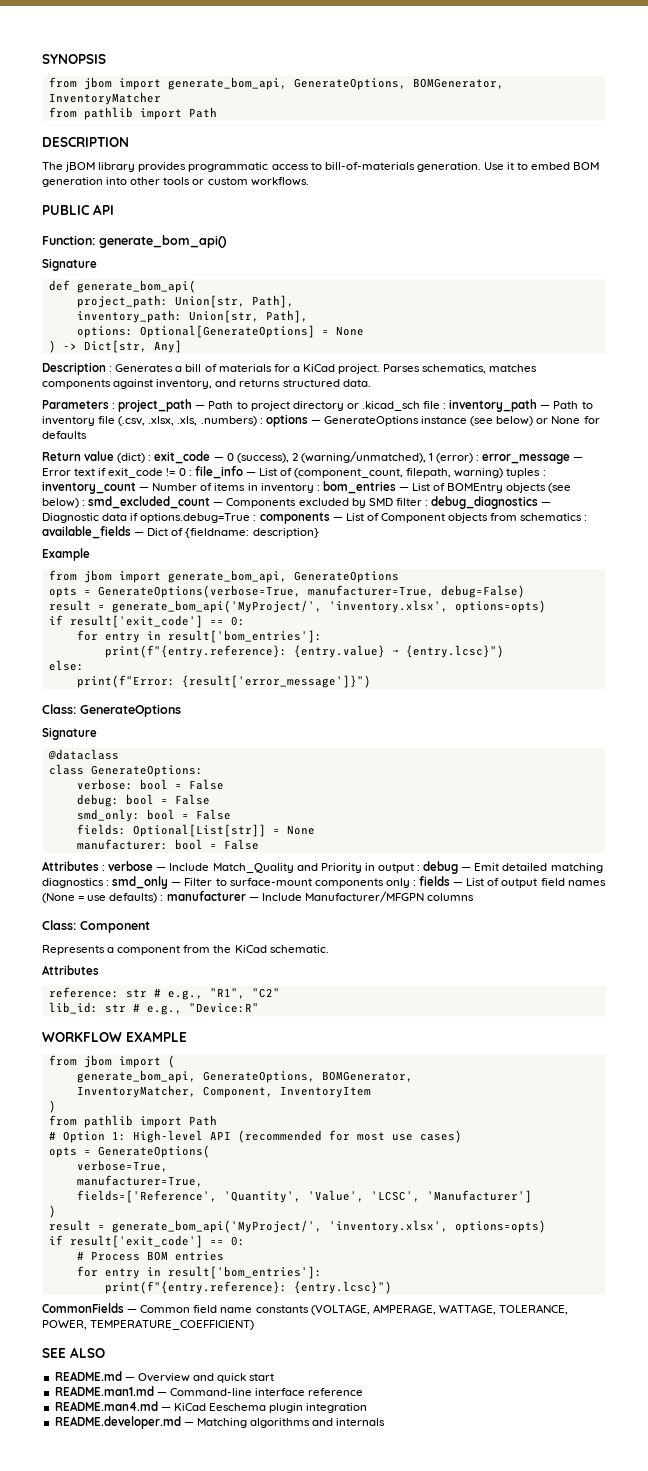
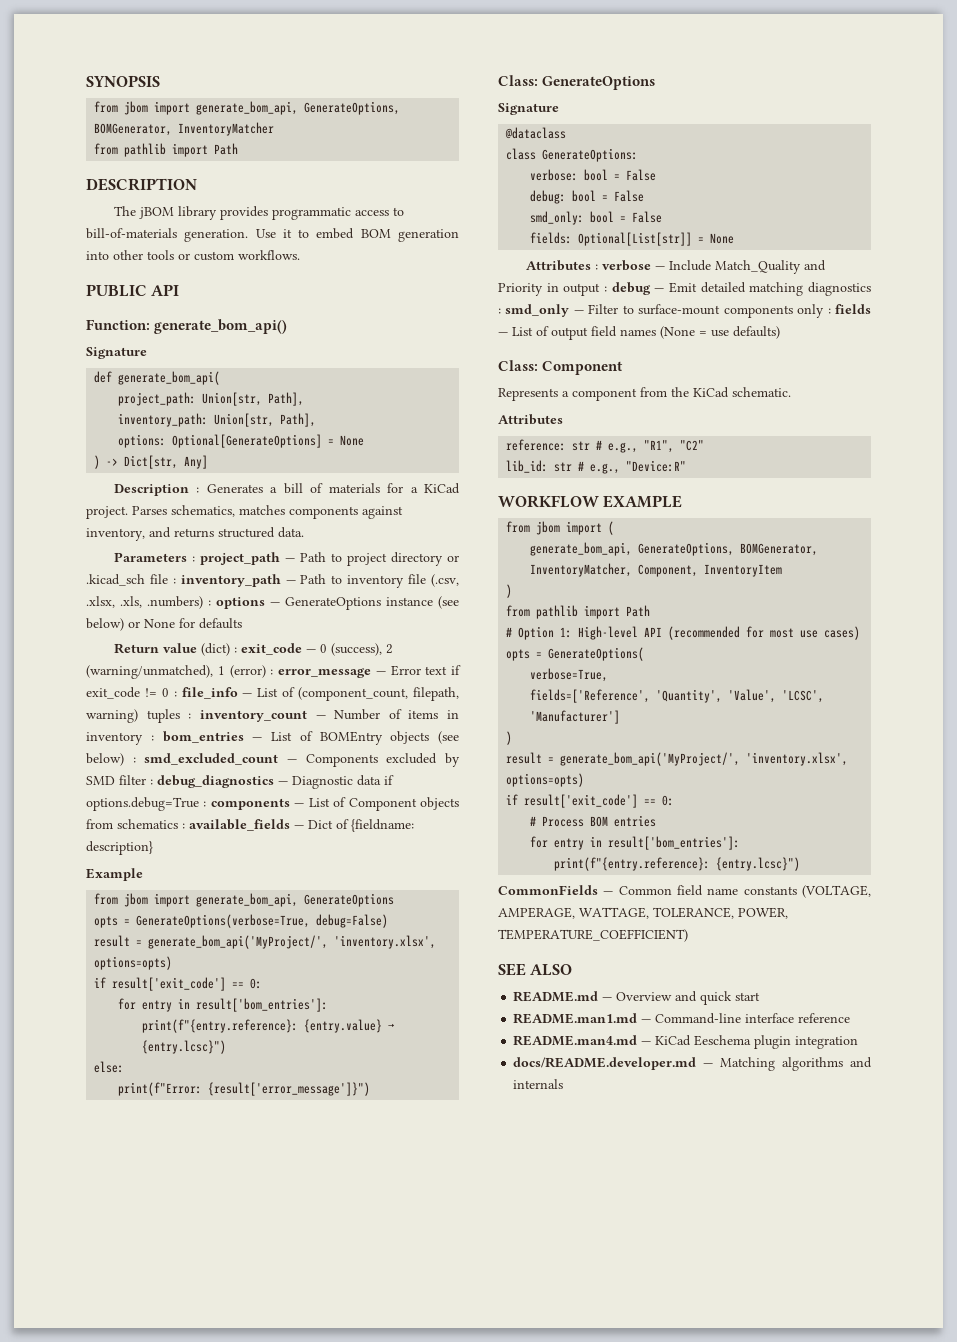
- opts = GenerateOptions(verbose=True, manufacturer=True, debug=False)
+ opts = GenerateOptions(verbose=True, debug=False)
- manufacturer: bool = False
- Attributes : verbose — Include Match_Quality and Priority in output : debug — Emit detailed matching diagnostics : smd_only — Filter to surface-mount components only : fields — List of output field names (None = use defaults) : manufacturer — Include Manufacturer/MFGPN columns
+ Attributes : verbose — Include Match_Quality and Priority in output : debug — Emit detailed matching diagnostics : smd_only — Filter to surface-mount components only : fields — List of output field names (None = use defaults)
  verbose=True,
- manufacturer=True,
- README.developer.md — Matching algorithms and internals
+ docs/README.developer.md — Matching algorithms and internals

